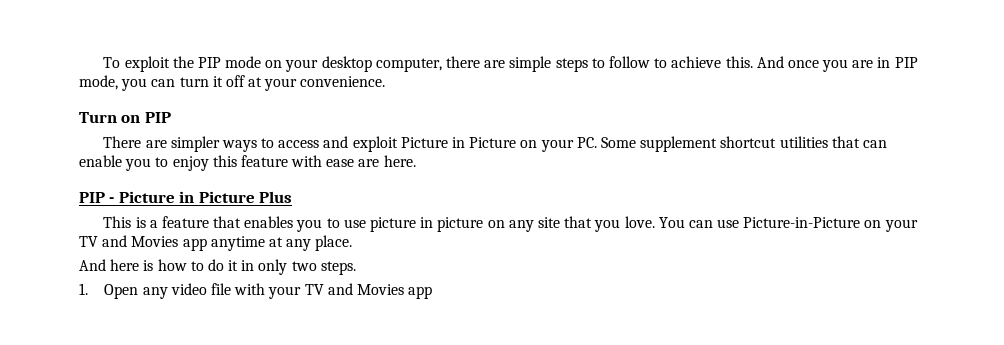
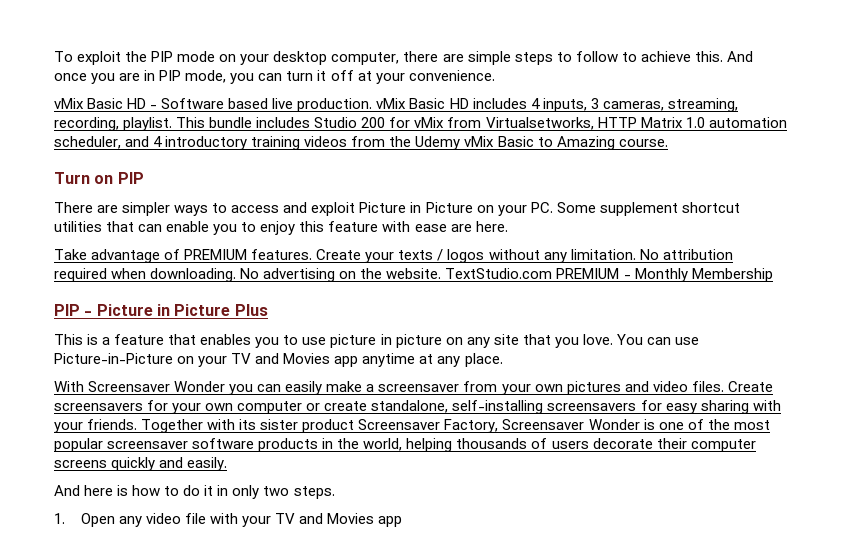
+ vMix Basic HD - Software based live production. vMix Basic HD includes 4 inputs, 3 cameras, streaming, recording, playlist. This bundle includes Studio 200 for vMix from Virtualsetworks, HTTP Matrix 1.0 automation scheduler, and 4 introductory training videos from the Udemy vMix Basic to Amazing course.
+ Take advantage of PREMIUM features. Create your texts / logos without any limitation. No attribution required when downloading. No advertising on the website. TextStudio.com PREMIUM - Monthly Membership
+ With Screensaver Wonder you can easily make a screensaver from your own pictures and video files. Create screensavers for your own computer or create standalone, self-installing screensavers for easy sharing with your friends. Together with its sister product Screensaver Factory, Screensaver Wonder is one of the most popular screensaver software products in the world, helping thousands of users decorate their computer screens quickly and easily.

